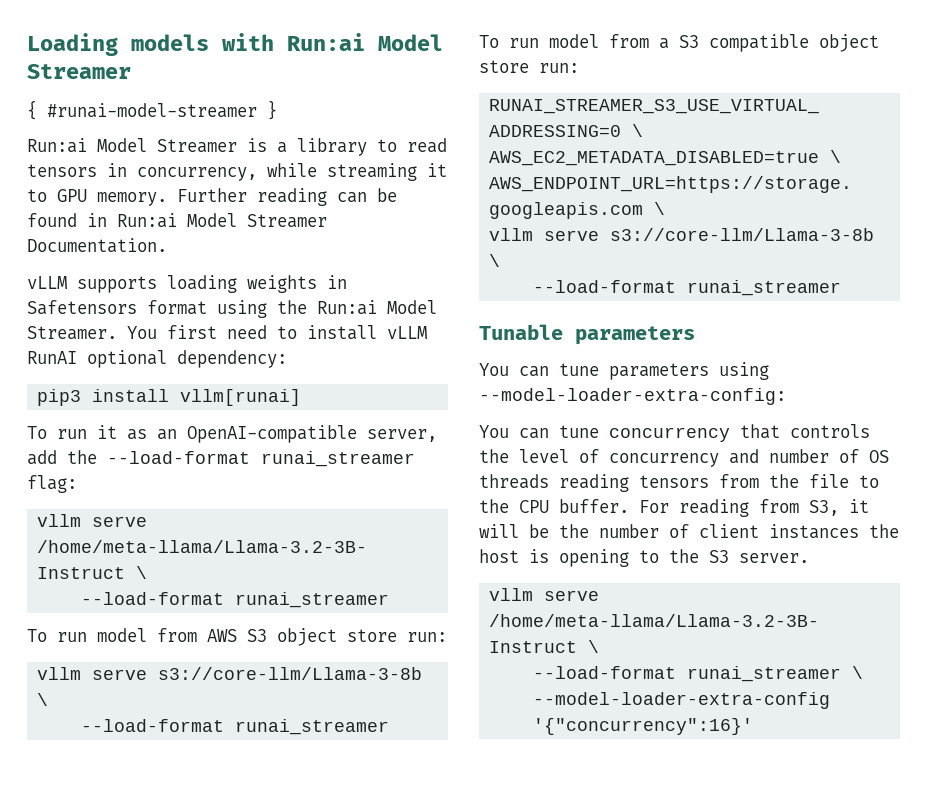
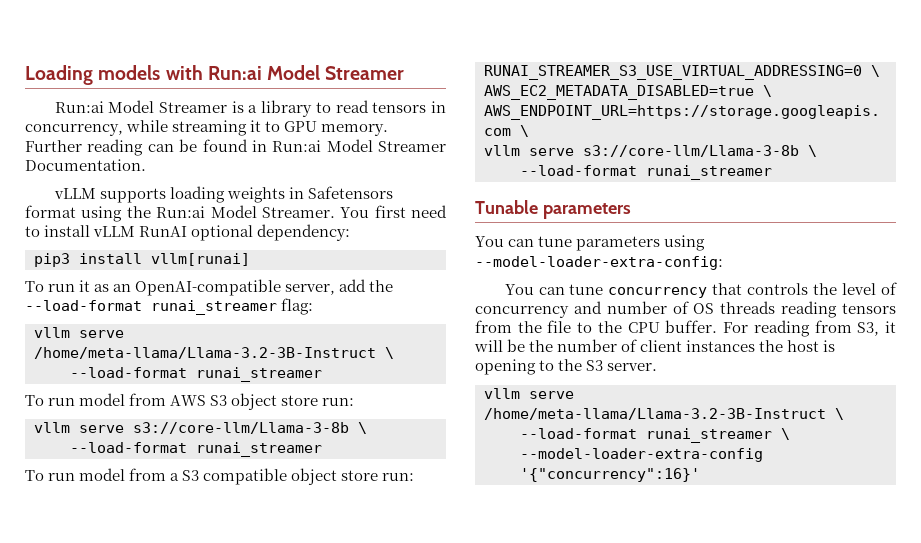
- { #runai-model-streamer }

